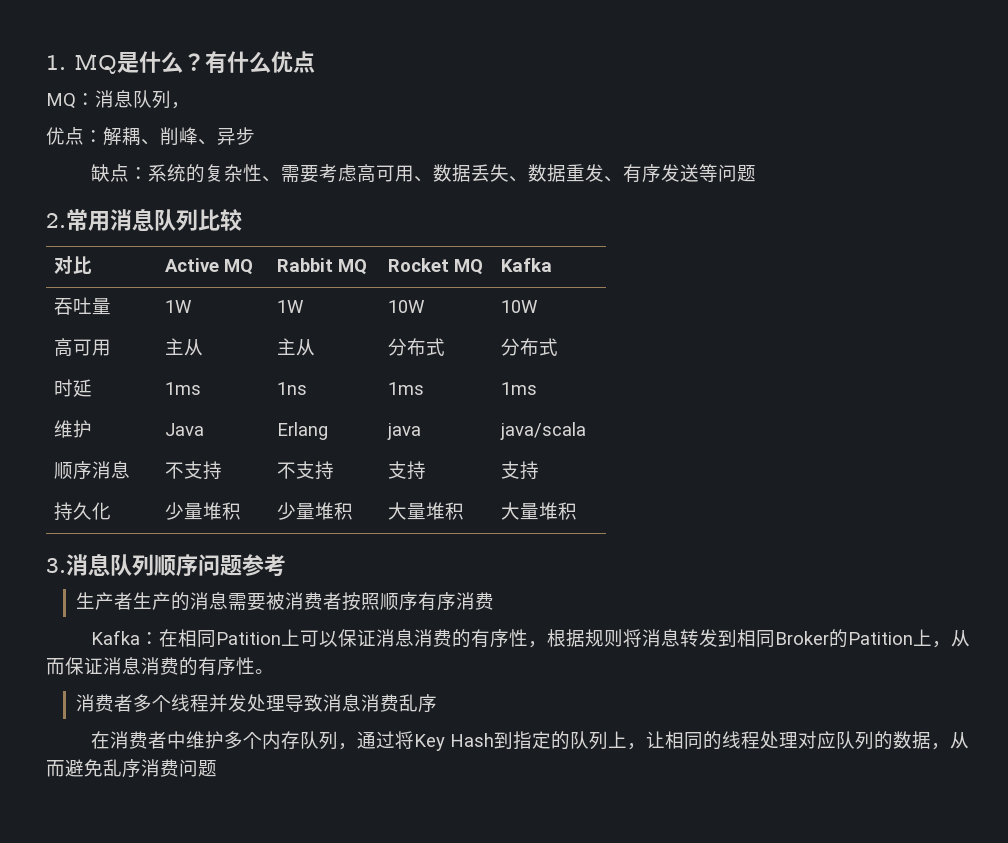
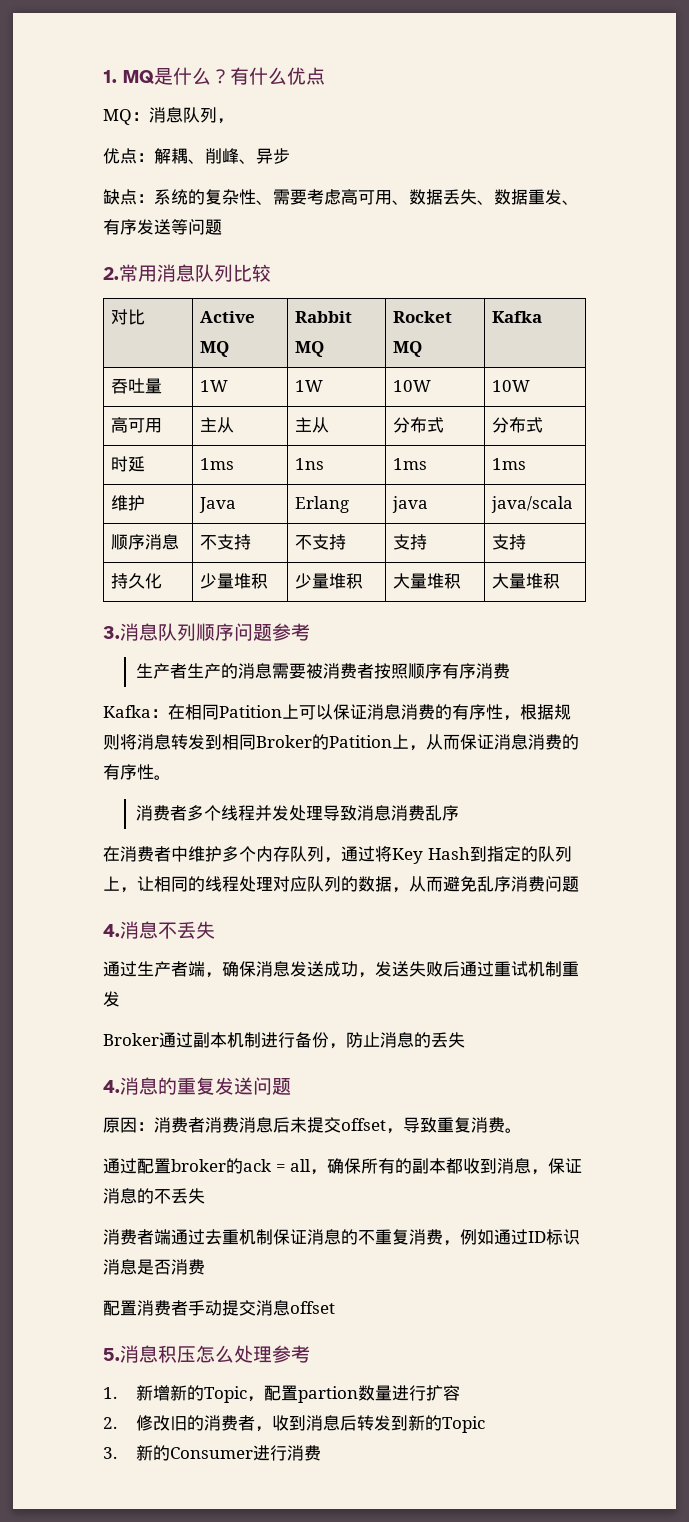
+ 4.消息不丢失
+ 通过生产者端，确保消息发送成功，发送失败后通过重试机制重发
+ Broker通过副本机制进行备份，防止消息的丢失
+ 4.消息的重复发送问题
+ 原因：消费者消费消息后未提交offset，导致重复消费。
+ 通过配置broker的ack = all，确保所有的副本都收到消息，保证消息的不丢失
+ 消费者端通过去重机制保证消息的不重复消费，例如通过ID标识消息是否消费
+ 配置消费者手动提交消息offset
+ 5.消息积压怎么处理参考
+ 1.新增新的Topic，配置partion数量进行扩容
+ 2.修改旧的消费者，收到消息后转发到新的Topic
+ 3.新的Consumer进行消费

